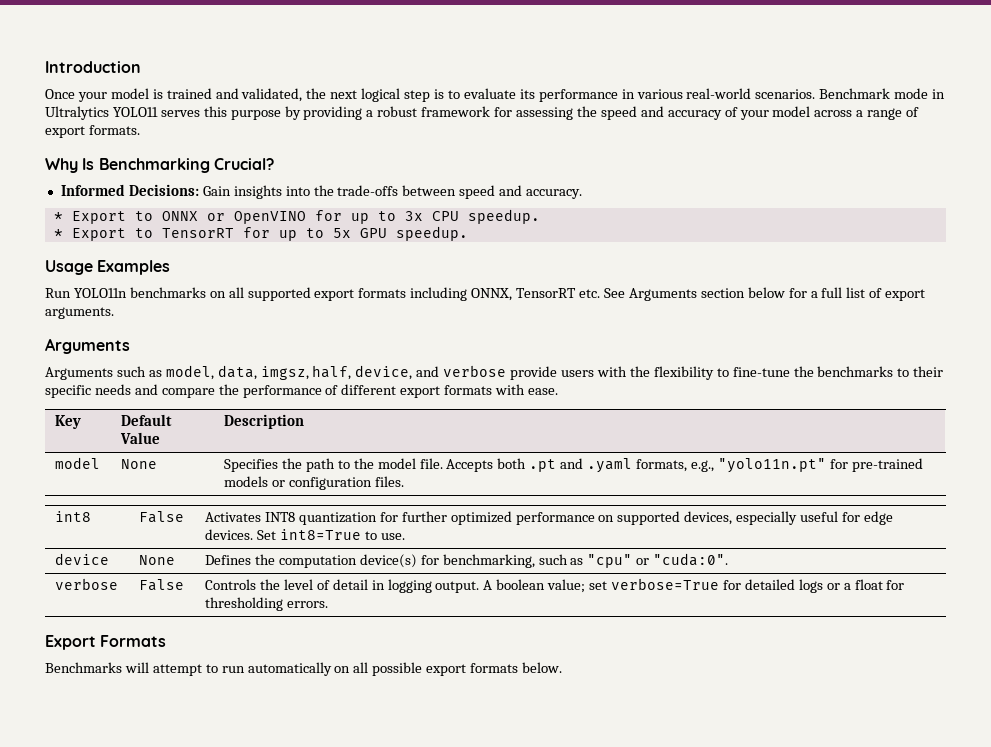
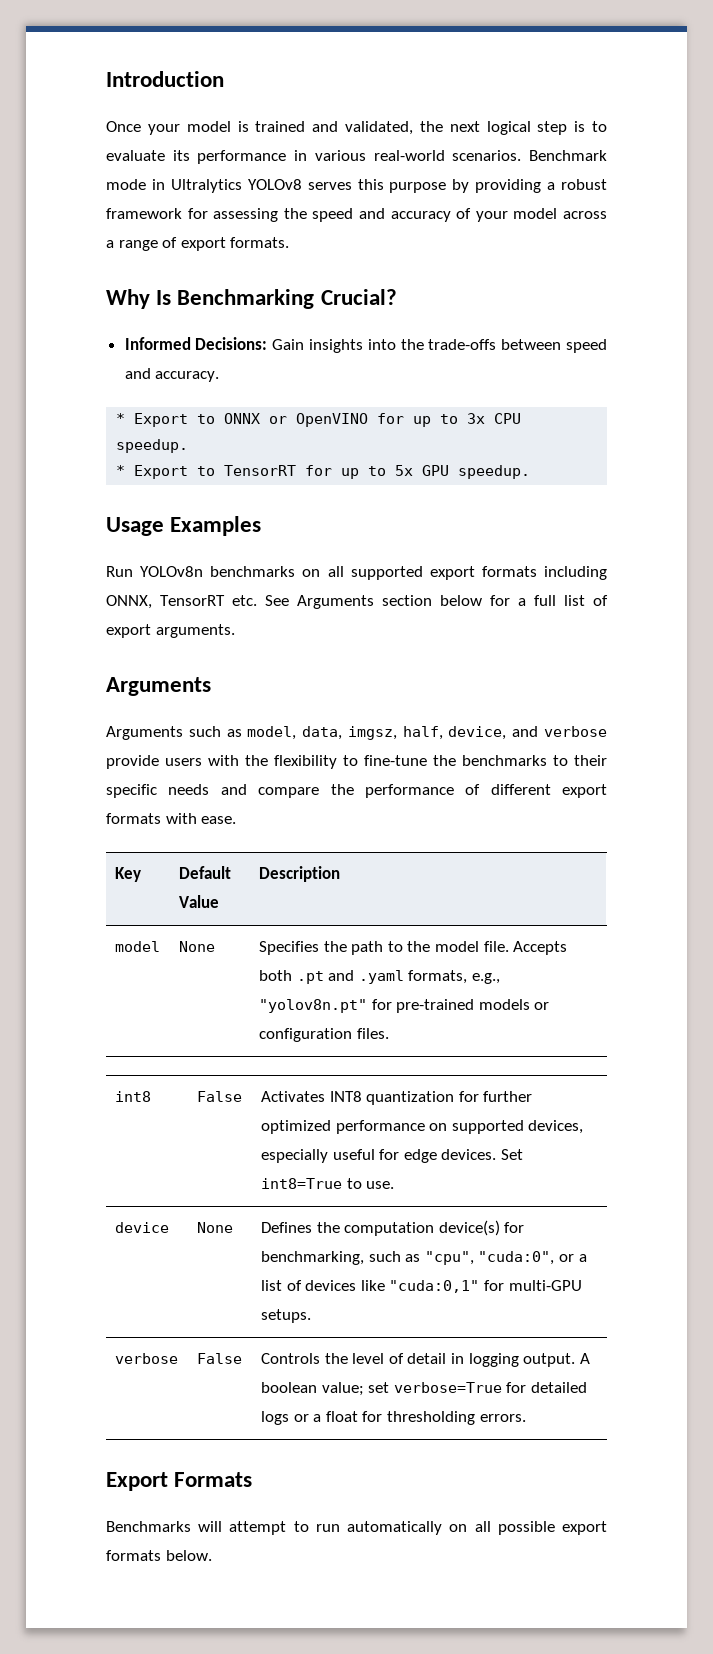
- Benchmark mode in Ultralytics YOLO11 serves this purpose by providing a robust framework for assessing the speed and accuracy of your model across a range of export formats.
+ Benchmark mode in Ultralytics YOLOv8 serves this purpose by providing a robust framework for assessing the speed and accuracy of your model across a range of export formats.
- Run YOLO11n benchmarks on all supported export formats including ONNX, TensorRT etc. See Arguments section below for a full list of export arguments.
+ Run YOLOv8n benchmarks on all supported export formats including ONNX, TensorRT etc. See Arguments section below for a full list of export arguments.
- model | None | Specifies the path to the model file. Accepts both .pt and .yaml formats, e.g., "yolo11n.pt" for pre-trained models or configuration files.
+ model | None | Specifies the path to the model file. Accepts both .pt and .yaml formats, e.g., "yolov8n.pt" for pre-trained models or configuration files.
- device | None | Defines the computation device(s) for benchmarking, such as "cpu" or "cuda:0".
+ device | None | Defines the computation device(s) for benchmarking, such as "cpu", "cuda:0", or a list of devices like "cuda:0,1" for multi-GPU setups.

